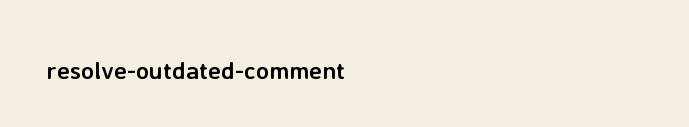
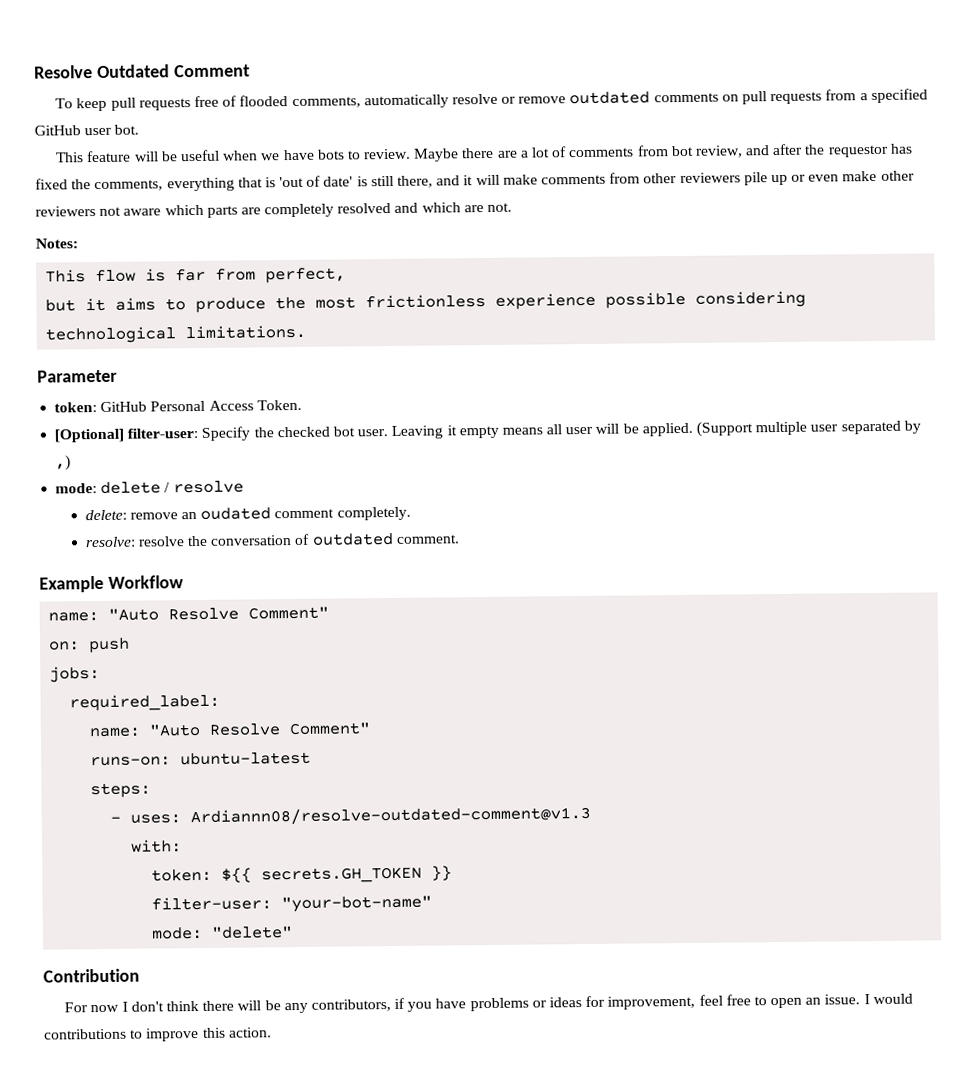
- resolve-outdated-comment
+ Resolve Outdated Comment
+ To keep pull requests free of flooded comments, automatically resolve or remove outdated comments on pull requests from a specified GitHub user bot.
+ This feature will be useful when we have bots to review. Maybe there are a lot of comments from bot review, and after the requestor has fixed the comments, everything that is 'out of date' is still there, and it will make comments from other reviewers pile up or even make other reviewers not aware which parts are completely resolved and which are not.
+ Notes:
+ This flow is far from perfect,
+ but it aims to produce the most frictionless experience possible considering technological limitations.
+ Parameter
+ token: GitHub Personal Access Token.
+ [Optional] filter-user: Specify the checked bot user. Leaving it empty means all user will be applied. (Support multiple user separated by ,)
+ mode: delete / resolve
+ delete: remove an oudated comment completely.
+ resolve: resolve the conversation of outdated comment.
+ Example Workflow
+ name: "Auto Resolve Comment"
+ on: push
+ jobs:
+ required_label:
+ name: "Auto Resolve Comment"
+ runs-on: ubuntu-latest
+ steps:
+ - uses: Ardiannn08/resolve-outdated-comment@v1.3
+ with:
+ token: ${{ secrets.GH_TOKEN }}
+ filter-user: "your-bot-name"
+ mode: "delete"
+ Contribution
+ For now I don't think there will be any contributors, if you have problems or ideas for improvement, feel free to open an issue. I would contributions to improve this action.

